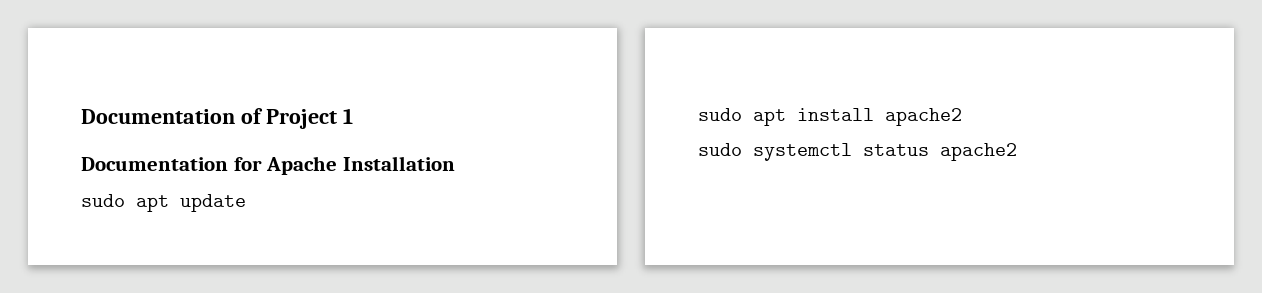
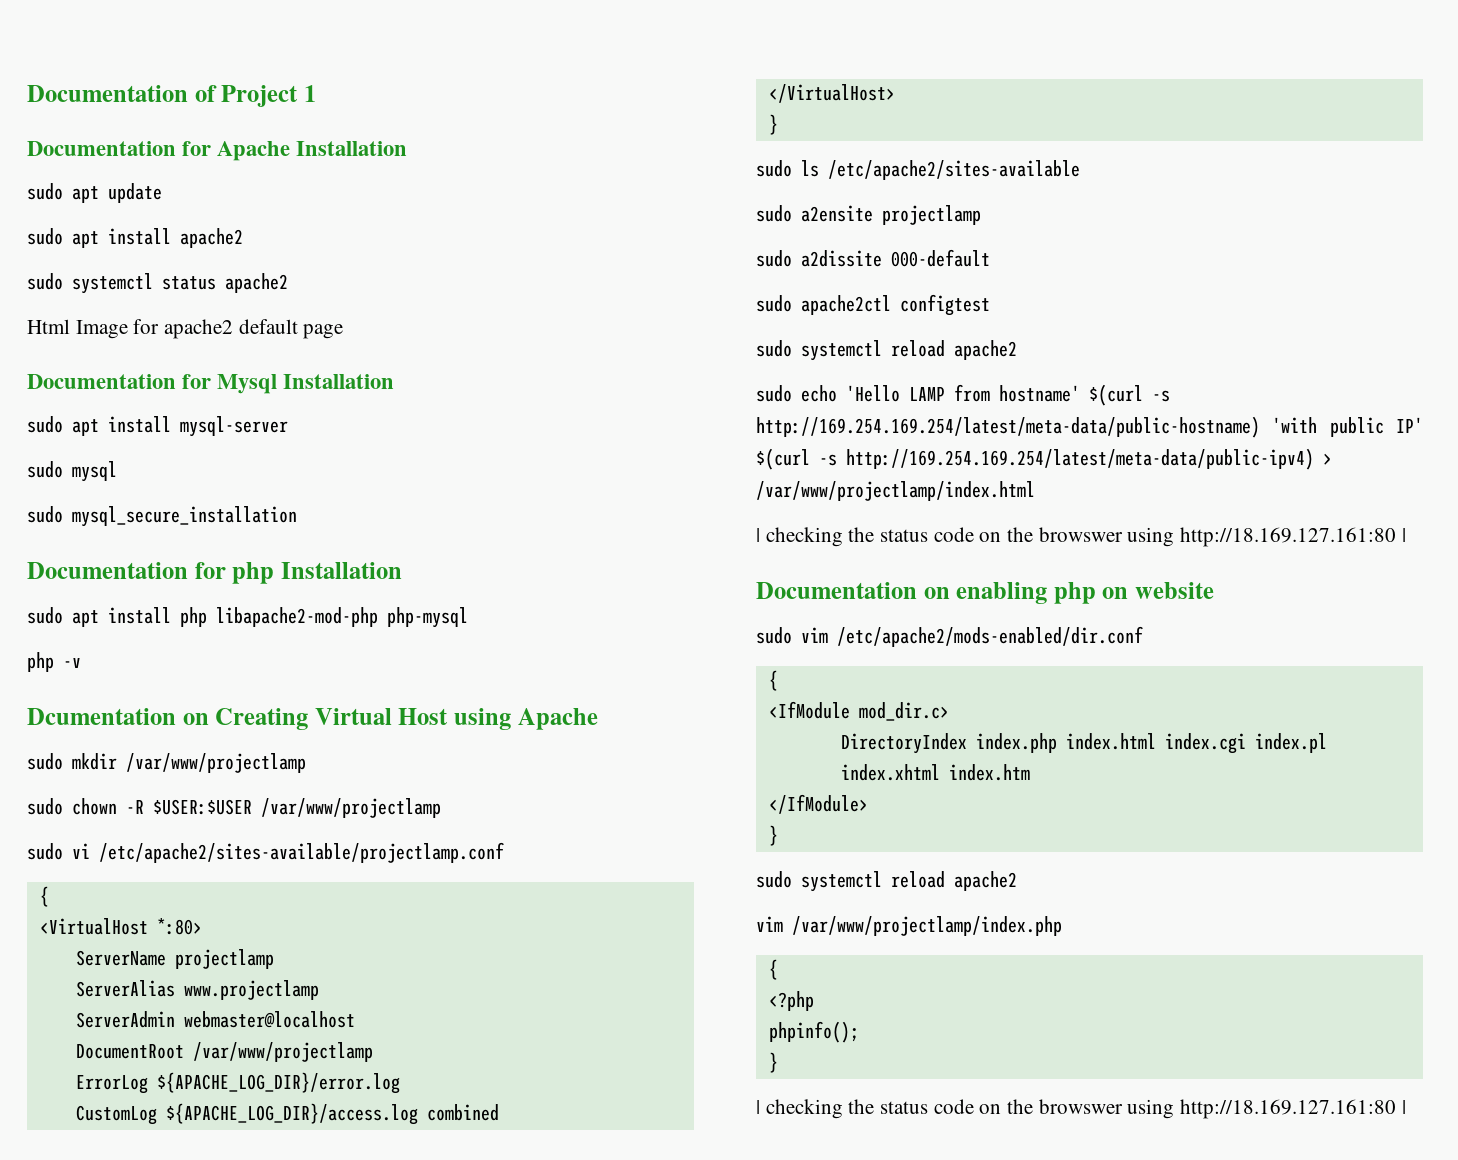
+ Html Image for apache2 default page
+ Documentation for Mysql Installation
+ sudo apt install mysql-server
+ sudo mysql
+ sudo mysql_secure_installation
+ Documentation for php Installation
+ sudo apt install php libapache2-mod-php php-mysql
+ php -v
+ Dcumentation on Creating Virtual Host using Apache
+ sudo mkdir /var/www/projectlamp
+ sudo chown -R $USER:$USER /var/www/projectlamp
+ sudo vi /etc/apache2/sites-available/projectlamp.conf
+ {
+ <VirtualHost *:80>
+ ServerName projectlamp
+ ServerAlias www.projectlamp
+ ServerAdmin webmaster@localhost
+ DocumentRoot /var/www/projectlamp
+ ErrorLog ${APACHE_LOG_DIR}/error.log
+ CustomLog ${APACHE_LOG_DIR}/access.log combined
+ </VirtualHost>
+ }
+ sudo ls /etc/apache2/sites-available
+ sudo a2ensite projectlamp
+ sudo a2dissite 000-default
+ sudo apache2ctl configtest
+ sudo systemctl reload apache2
+ sudo echo 'Hello LAMP from hostname' $(curl -s http://169.254.169.254/latest/meta-data/public-hostname) 'with public IP' $(curl -s http://169.254.169.254/latest/meta-data/public-ipv4) > /var/www/projectlamp/index.html
+ | checking the status code on the browswer using http://18.169.127.161:80 |
+ Documentation on enabling php on website
+ sudo vim /etc/apache2/mods-enabled/dir.conf
+ {
+ <IfModule mod_dir.c>
+ DirectoryIndex index.php index.html index.cgi index.pl index.xhtml index.htm
+ </IfModule>
+ }
+ sudo systemctl reload apache2
+ vim /var/www/projectlamp/index.php
+ {
+ <?php
+ phpinfo();
+ }
+ | checking the status code on the browswer using http://18.169.127.161:80 |

